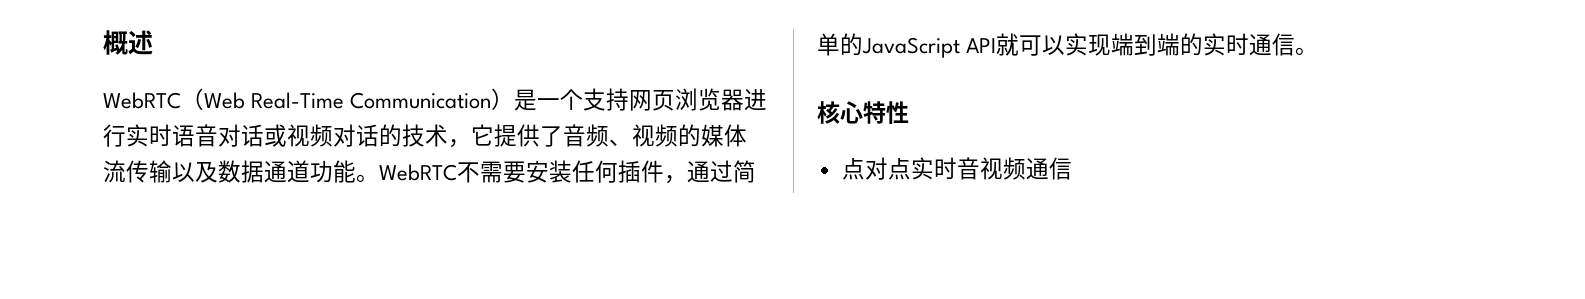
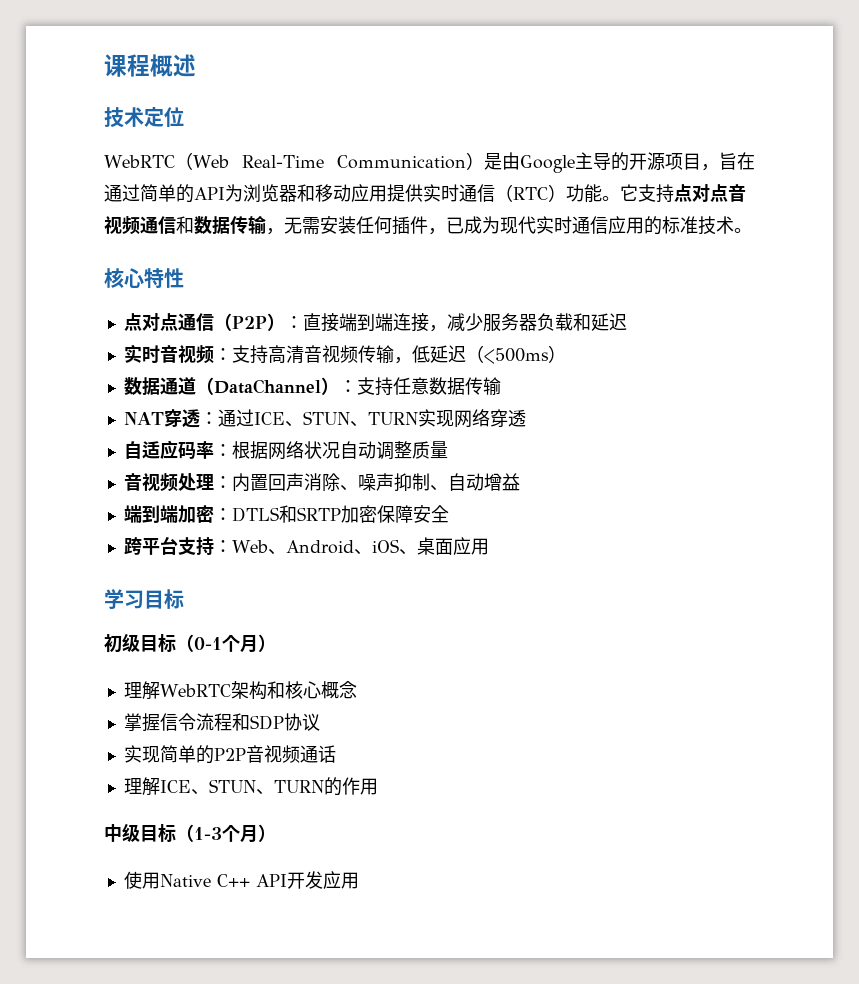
- 概述
+ 课程概述
+ 技术定位
- WebRTC（Web Real-Time Communication）是一个支持网页浏览器进行实时语音对话或视频对话的技术，它提供了音频、视频的媒体流传输以及数据通道功能。WebRTC不需要安装任何插件，通过简单的JavaScript API就可以实现端到端的实时通信。
+ WebRTC（Web Real-Time Communication）是由Google主导的开源项目，旨在通过简单的API为浏览器和移动应用提供实时通信（RTC）功能。它支持点对点音视频通信和数据传输，无需安装任何插件，已成为现代实时通信应用的标准技术。
  核心特性
- 点对点实时音视频通信
+ 点对点通信（P2P）：直接端到端连接，减少服务器负载和延迟
+ 实时音视频：支持高清音视频传输，低延迟（<500ms）
+ 数据通道（DataChannel）：支持任意数据传输
+ NAT穿透：通过ICE、STUN、TURN实现网络穿透
+ 自适应码率：根据网络状况自动调整质量
+ 音视频处理：内置回声消除、噪声抑制、自动增益
+ 端到端加密：DTLS和SRTP加密保障安全
+ 跨平台支持：Web、Android、iOS、桌面应用
+ 学习目标
+ 初级目标（0-1个月）
+ 理解WebRTC架构和核心概念
+ 掌握信令流程和SDP协议
+ 实现简单的P2P音视频通话
+ 理解ICE、STUN、TURN的作用
+ 中级目标（1-3个月）
+ 使用Native C++ API开发应用

